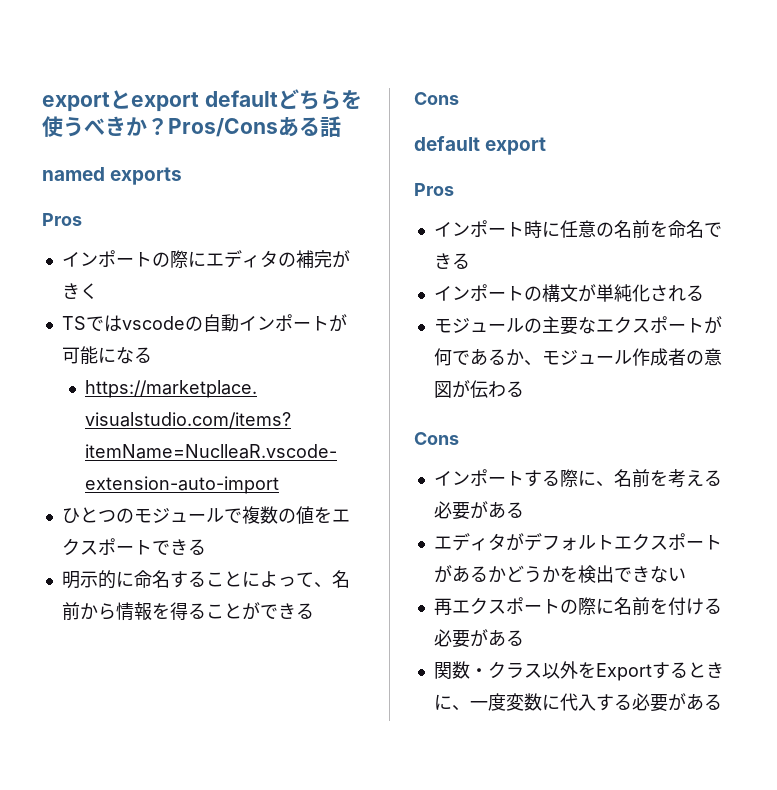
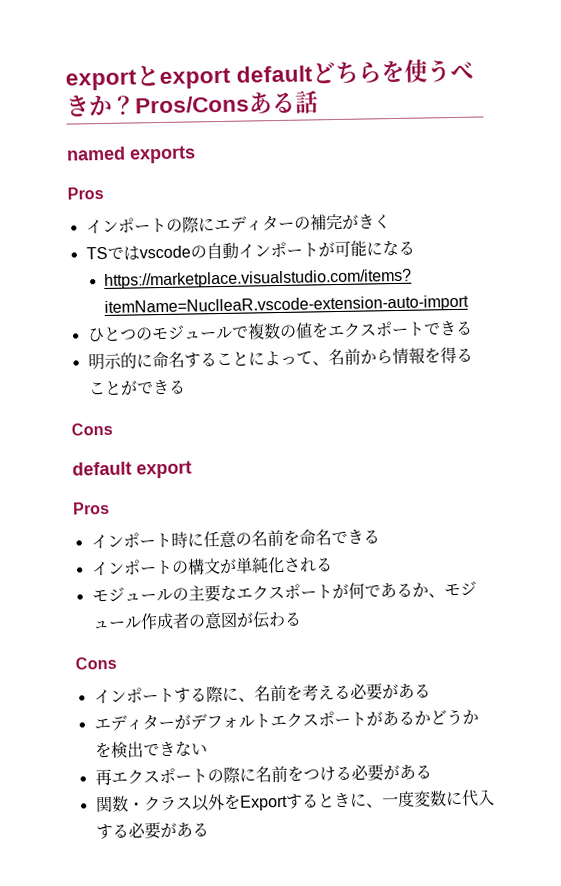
- インポートの際にエディタの補完がきく
+ インポートの際にエディターの補完がきく
- エディタがデフォルトエクスポートがあるかどうかを検出できない
+ エディターがデフォルトエクスポートがあるかどうかを検出できない
- 再エクスポートの際に名前を付ける必要がある
+ 再エクスポートの際に名前をつける必要がある

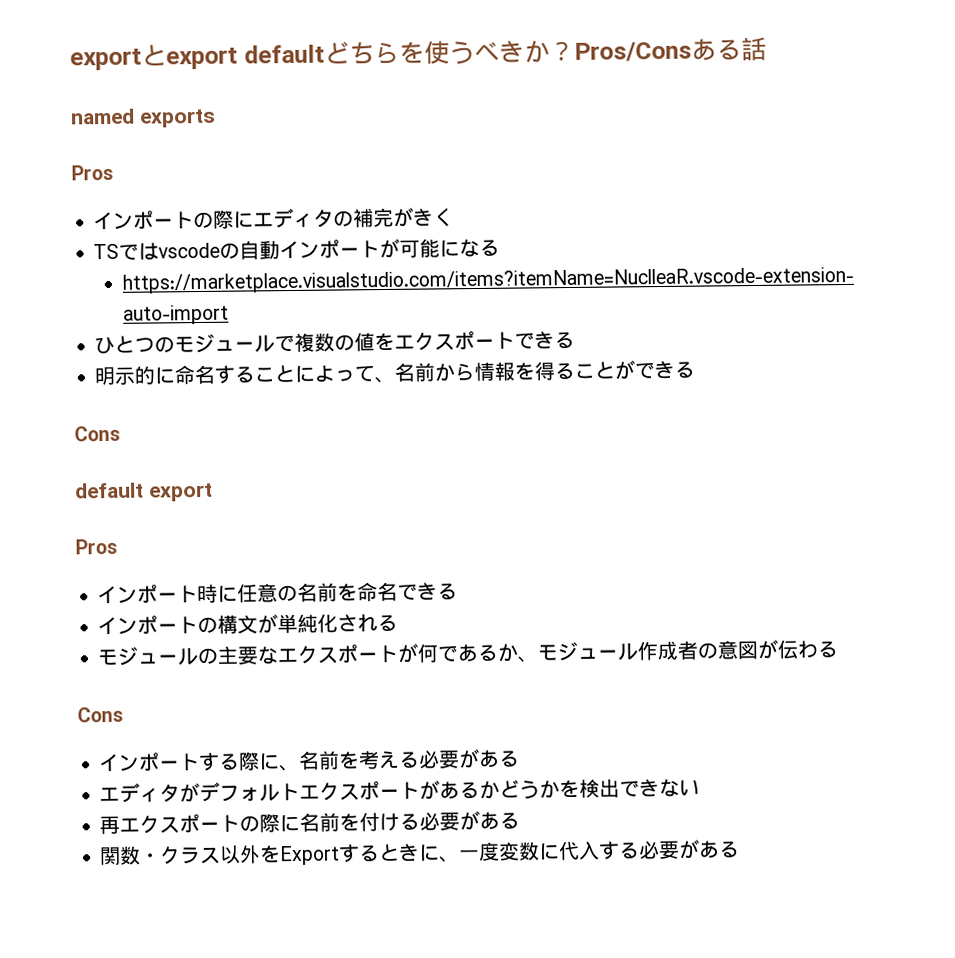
- インポートの際にエディターの補完がきく
+ インポートの際にエディタの補完がきく
- エディターがデフォルトエクスポートがあるかどうかを検出できない
+ エディタがデフォルトエクスポートがあるかどうかを検出できない
- 再エクスポートの際に名前をつける必要がある
+ 再エクスポートの際に名前を付ける必要がある

